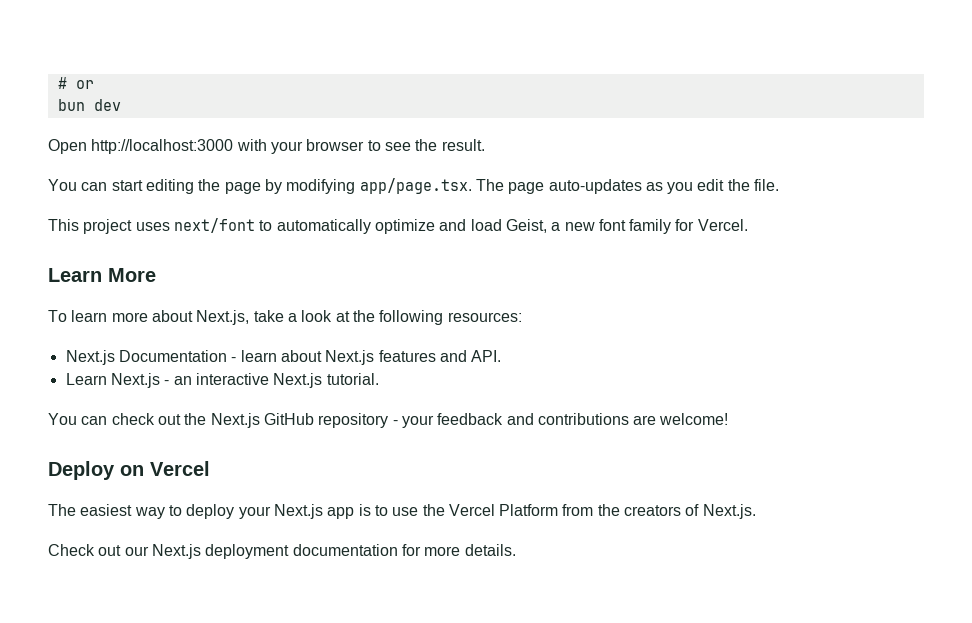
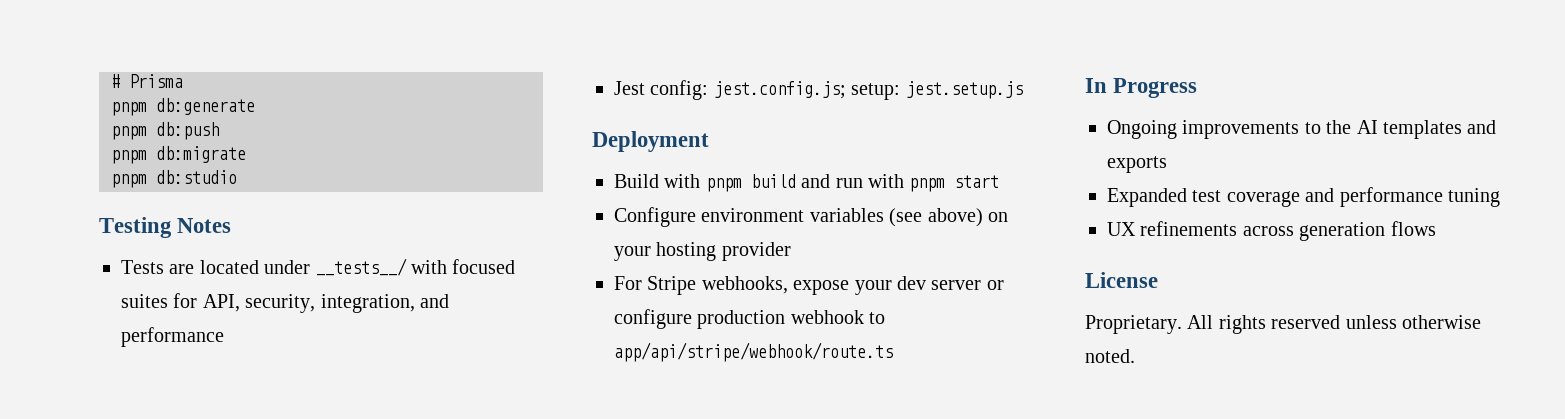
- # or
- bun dev
- Open http://localhost:3000 with your browser to see the result.
- You can start editing the page by modifying app/page.tsx. The page auto-updates as you edit the file.
- This project uses next/font to automatically optimize and load Geist, a new font family for Vercel.
- Learn More
- To learn more about Next.js, take a look at the following resources:
- Next.js Documentation - learn about Next.js features and API.
- Learn Next.js - an interactive Next.js tutorial.
- You can check out the Next.js GitHub repository - your feedback and contributions are welcome!
- Deploy on Vercel
- The easiest way to deploy your Next.js app is to use the Vercel Platform from the creators of Next.js.
- Check out our Next.js deployment documentation for more details.
+ # Prisma
+ pnpm db:generate
+ pnpm db:push
+ pnpm db:migrate
+ pnpm db:studio
+ Testing Notes
+ Tests are located under __tests__/ with focused suites for API, security, integration, and performance
+ Jest config: jest.config.js; setup: jest.setup.js
+ Deployment
+ Build with pnpm build and run with pnpm start
+ Configure environment variables (see above) on your hosting provider
+ For Stripe webhooks, expose your dev server or configure production webhook to app/api/stripe/webhook/route.ts
+ In Progress
+ Ongoing improvements to the AI templates and exports
+ Expanded test coverage and performance tuning
+ UX refinements across generation flows
+ License
+ Proprietary. All rights reserved unless otherwise noted.

